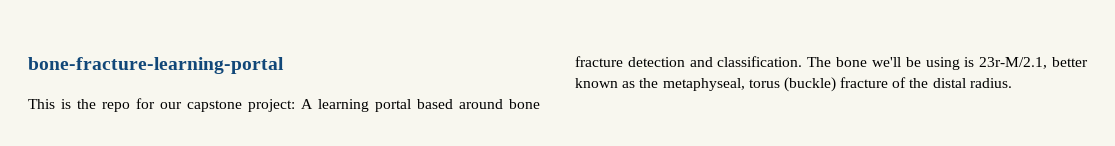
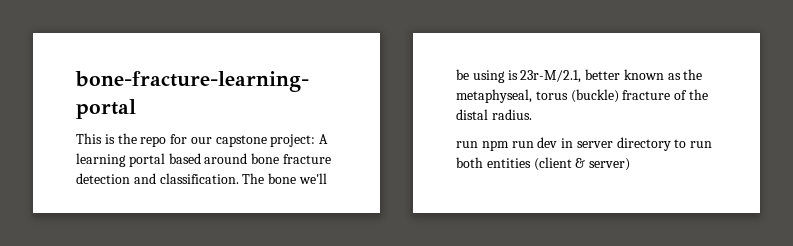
+ run npm run dev in server directory to run both entities (client & server)

